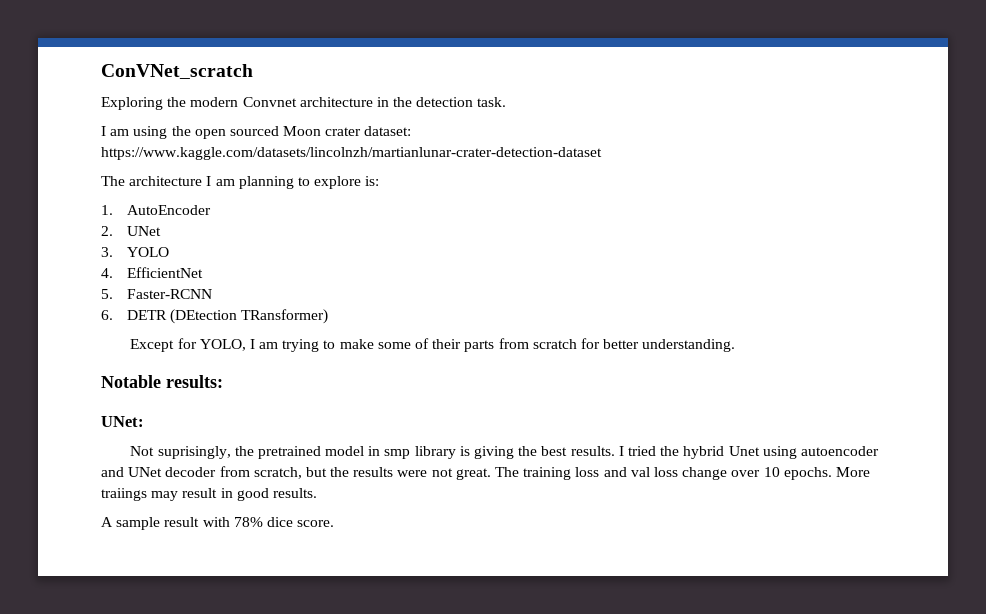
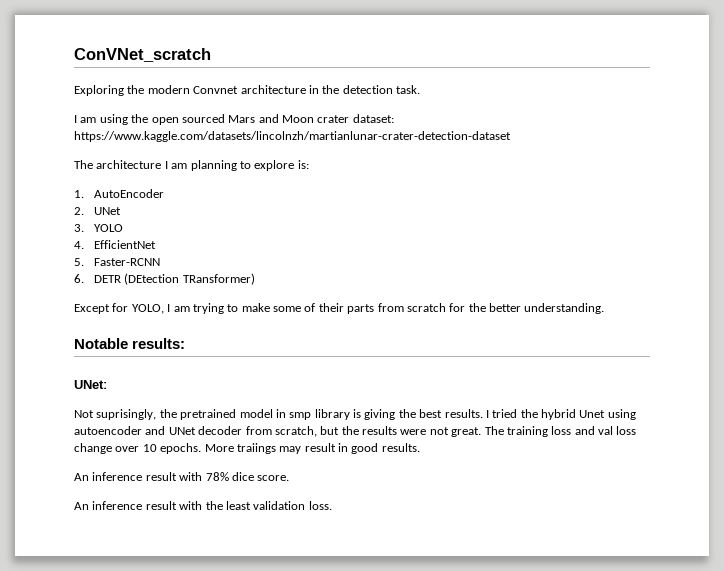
- I am using the open sourced Moon crater dataset: https://www.kaggle.com/datasets/lincolnzh/martianlunar-crater-detection-dataset
+ I am using the open sourced Mars and Moon crater dataset: https://www.kaggle.com/datasets/lincolnzh/martianlunar-crater-detection-dataset
- Except for YOLO, I am trying to make some of their parts from scratch for better understanding.
+ Except for YOLO, I am trying to make some of their parts from scratch for the better understanding.
- A sample result with 78% dice score.
+ An inference result with 78% dice score.
+ An inference result with the least validation loss.

